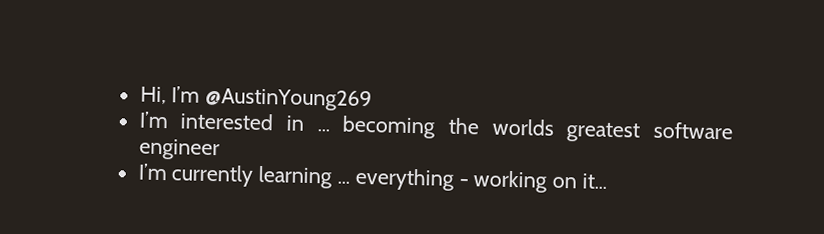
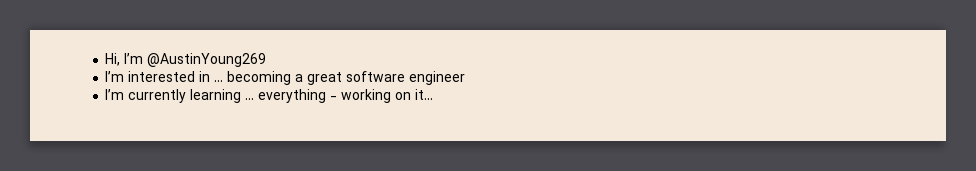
- I’m interested in ... becoming the worlds greatest software engineer
+ I’m interested in ... becoming a great software engineer

